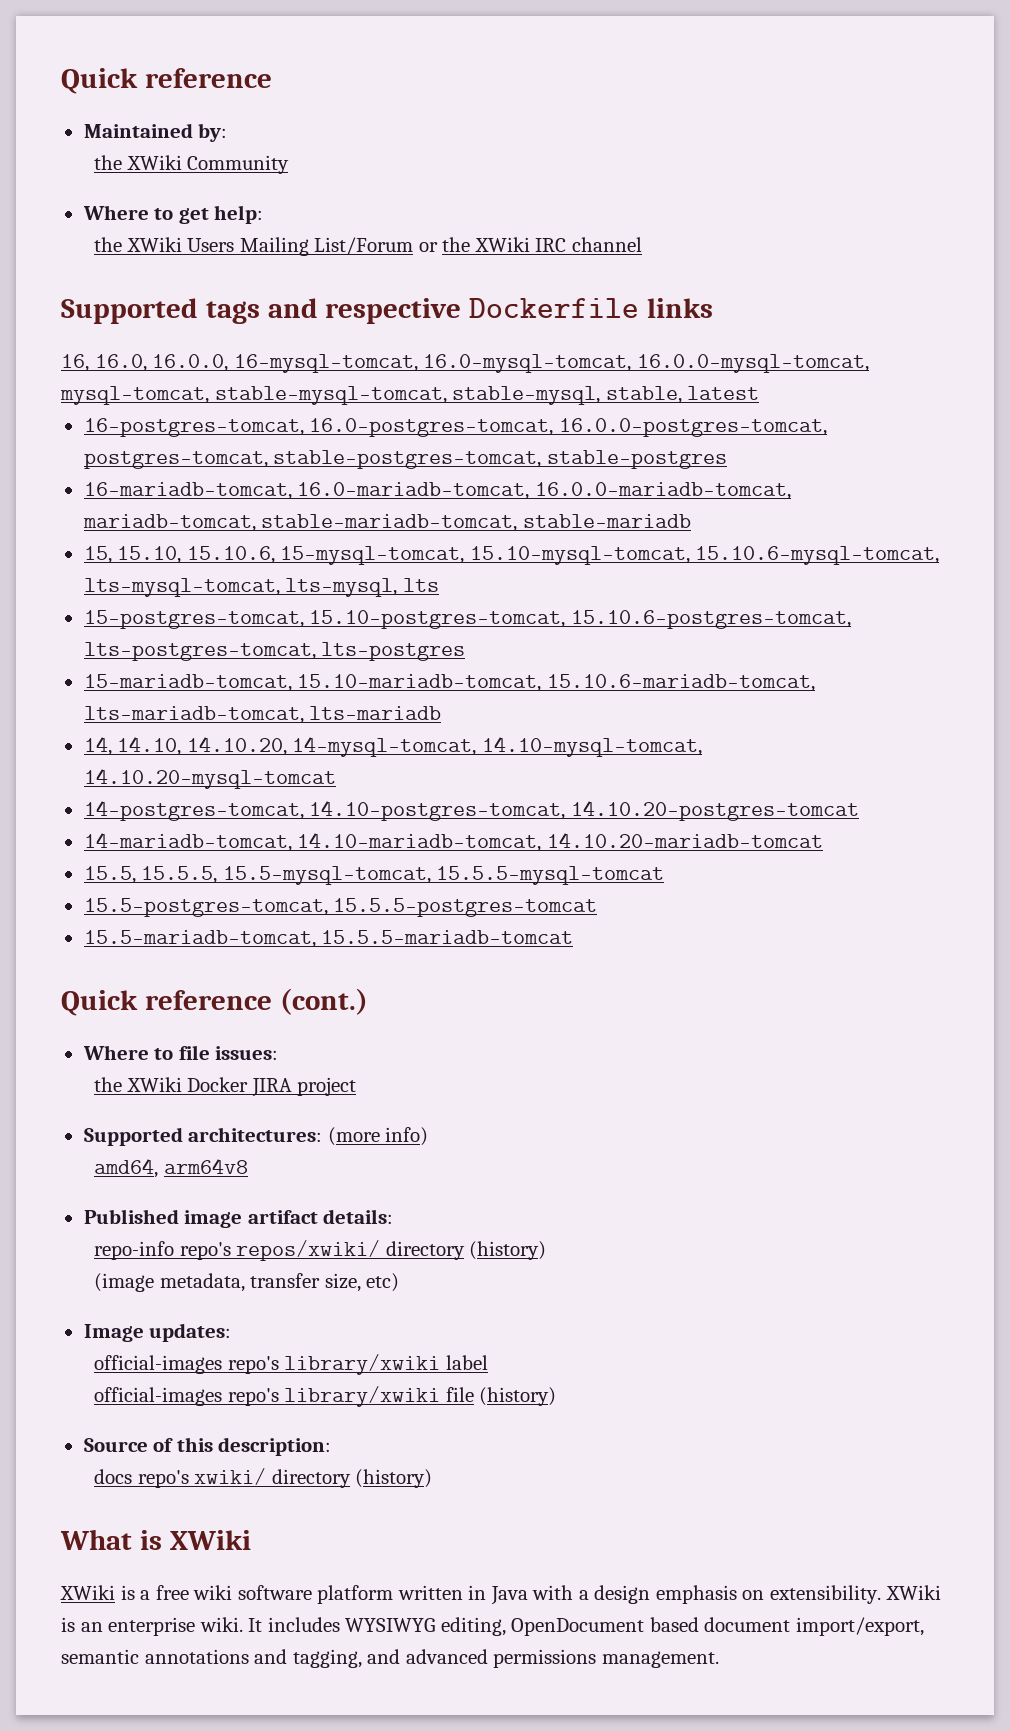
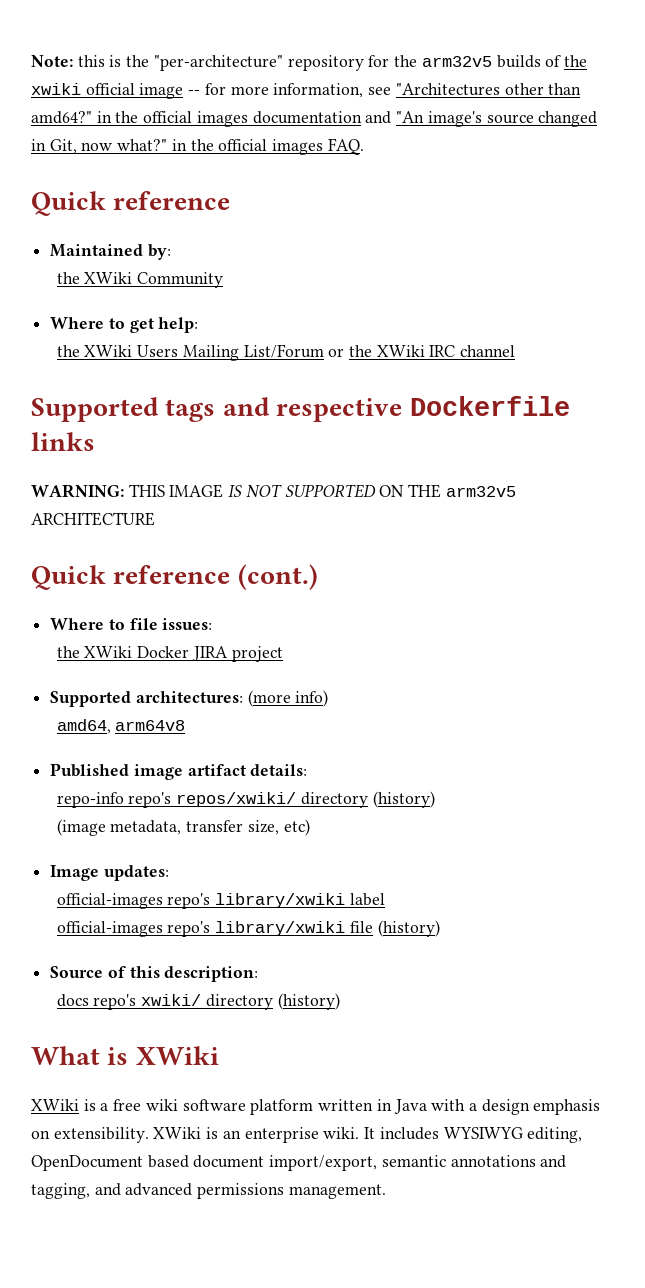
+ Note: this is the "per-architecture" repository for the arm32v5 builds of the xwiki official image -- for more information, see "Architectures other than amd64?" in the official images documentation and "An image's source changed in Git, now what?" in the official images FAQ.
- 16, 16.0, 16.0.0, 16-mysql-tomcat, 16.0-mysql-tomcat, 16.0.0-mysql-tomcat, mysql-tomcat, stable-mysql-tomcat, stable-mysql, stable, latest
- 16-postgres-tomcat, 16.0-postgres-tomcat, 16.0.0-postgres-tomcat, postgres-tomcat, stable-postgres-tomcat, stable-postgres
- 16-mariadb-tomcat, 16.0-mariadb-tomcat, 16.0.0-mariadb-tomcat, mariadb-tomcat, stable-mariadb-tomcat, stable-mariadb
- 15, 15.10, 15.10.6, 15-mysql-tomcat, 15.10-mysql-tomcat, 15.10.6-mysql-tomcat, lts-mysql-tomcat, lts-mysql, lts
- 15-postgres-tomcat, 15.10-postgres-tomcat, 15.10.6-postgres-tomcat, lts-postgres-tomcat, lts-postgres
- 15-mariadb-tomcat, 15.10-mariadb-tomcat, 15.10.6-mariadb-tomcat, lts-mariadb-tomcat, lts-mariadb
- 14, 14.10, 14.10.20, 14-mysql-tomcat, 14.10-mysql-tomcat, 14.10.20-mysql-tomcat
- 14-postgres-tomcat, 14.10-postgres-tomcat, 14.10.20-postgres-tomcat
- 14-mariadb-tomcat, 14.10-mariadb-tomcat, 14.10.20-mariadb-tomcat
- 15.5, 15.5.5, 15.5-mysql-tomcat, 15.5.5-mysql-tomcat
- 15.5-postgres-tomcat, 15.5.5-postgres-tomcat
- 15.5-mariadb-tomcat, 15.5.5-mariadb-tomcat
+ WARNING: THIS IMAGE IS NOT SUPPORTED ON THE arm32v5 ARCHITECTURE

